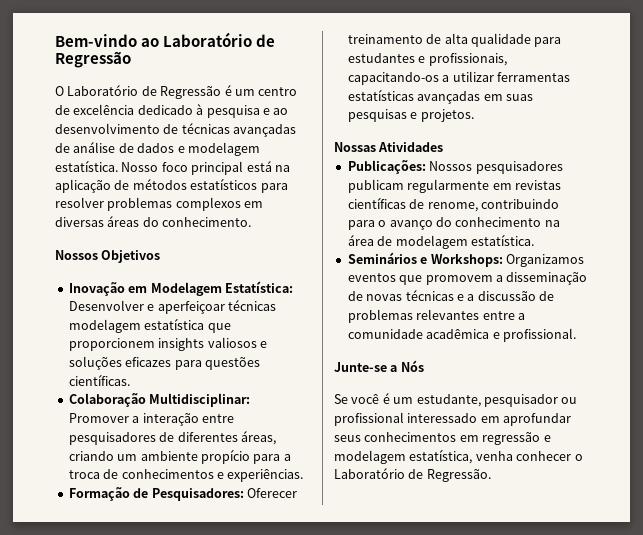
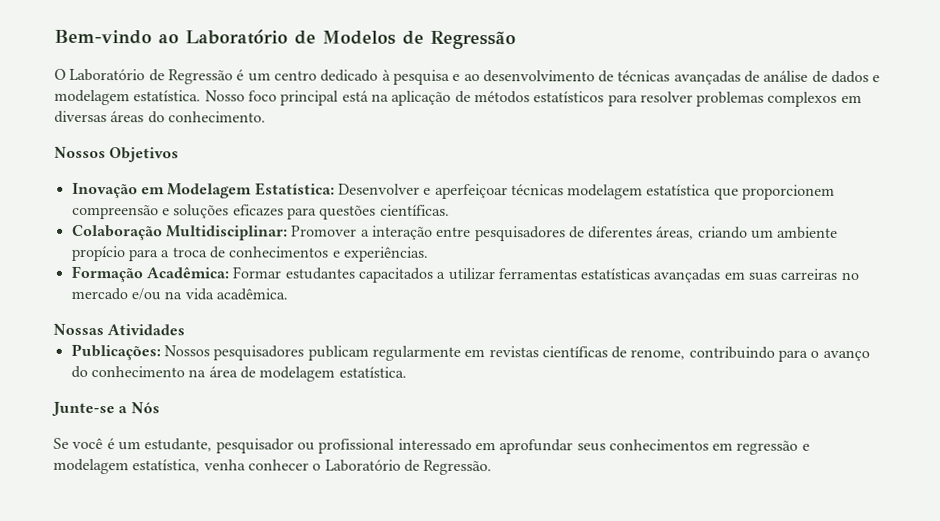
- Bem-vindo ao Laboratório de Regressão
+ Bem-vindo ao Laboratório de Modelos de Regressão
- O Laboratório de Regressão é um centro de excelência dedicado à pesquisa e ao desenvolvimento de técnicas avançadas de análise de dados e modelagem estatística.
+ O Laboratório de Regressão é um centro dedicado à pesquisa e ao desenvolvimento de técnicas avançadas de análise de dados e modelagem estatística.
- Inovação em Modelagem Estatística: Desenvolver e aperfeiçoar técnicas modelagem estatística que proporcionem insights valiosos e soluções eficazes para questões científicas.
+ Inovação em Modelagem Estatística: Desenvolver e aperfeiçoar técnicas modelagem estatística que proporcionem compreensão e soluções eficazes para questões científicas.
- Formação de Pesquisadores: Oferecer treinamento de alta qualidade para estudantes e profissionais, capacitando-os a utilizar ferramentas estatísticas avançadas em suas pesquisas e projetos.
+ Formação Acadêmica: Formar estudantes capacitados a utilizar ferramentas estatísticas avançadas em suas carreiras no mercado e/ou na vida acadêmica.
- Seminários e Workshops: Organizamos eventos que promovem a disseminação de novas técnicas e a discussão de problemas relevantes entre a comunidade acadêmica e profissional.

